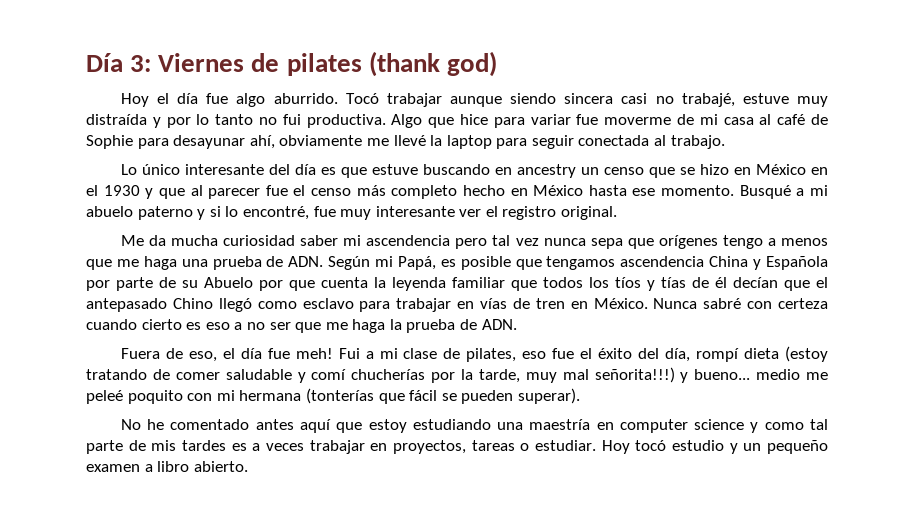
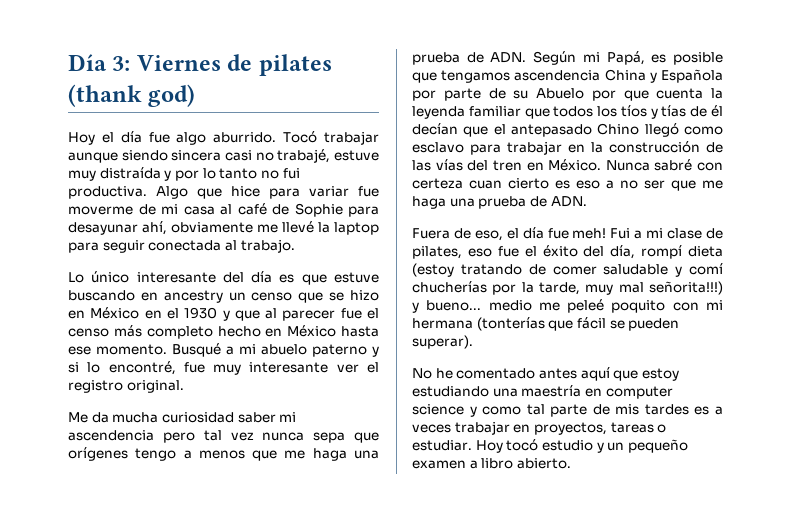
- Me da mucha curiosidad saber mi ascendencia pero tal vez nunca sepa que orígenes tengo a menos que me haga una prueba de ADN. Según mi Papá, es posible que tengamos ascendencia China y Española por parte de su Abuelo por que cuenta la leyenda familiar que todos los tíos y tías de él decían que el antepasado Chino llegó como esclavo para trabajar en vías de tren en México.
+ Me da mucha curiosidad saber mi ascendencia pero tal vez nunca sepa que orígenes tengo a menos que me haga una prueba de ADN. Según mi Papá, es posible que tengamos ascendencia China y Española por parte de su Abuelo por que cuenta la leyenda familiar que todos los tíos y tías de él decían que el antepasado Chino llegó como esclavo para trabajar en la construcción de las vías del tren en México.
- Nunca sabré con certeza cuando cierto es eso a no ser que me haga la prueba de ADN.
+ Nunca sabré con certeza cuan cierto es eso a no ser que me haga una prueba de ADN.

